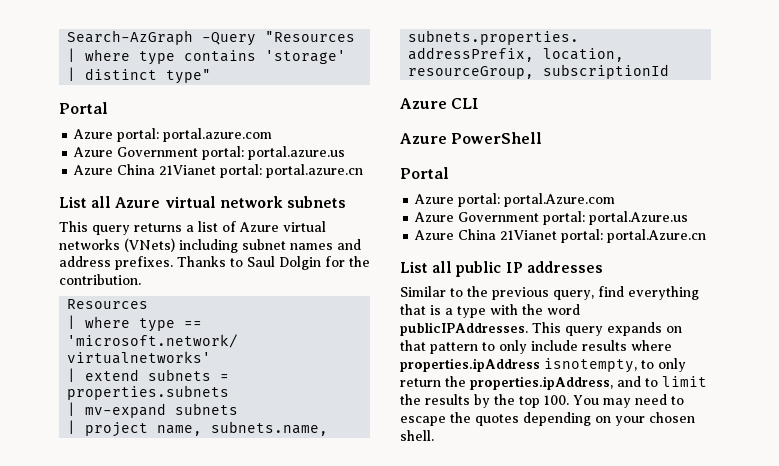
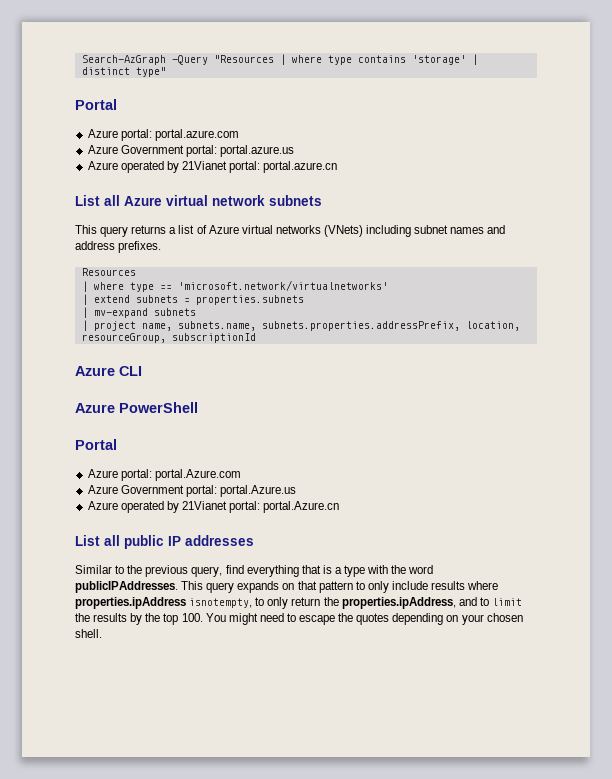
- Azure China 21Vianet portal: portal.azure.cn
+ Azure operated by 21Vianet portal: portal.azure.cn
- Thanks to Saul Dolgin for the contribution.
- Azure China 21Vianet portal: portal.Azure.cn
+ Azure operated by 21Vianet portal: portal.Azure.cn
- This query expands on that pattern to only include results where properties.ipAddress isnotempty, to only return the properties.ipAddress, and to limit the results by the top 100. You may need to escape the quotes depending on your chosen shell.
+ This query expands on that pattern to only include results where properties.ipAddress isnotempty, to only return the properties.ipAddress, and to limit the results by the top 100. You might need to escape the quotes depending on your chosen shell.

